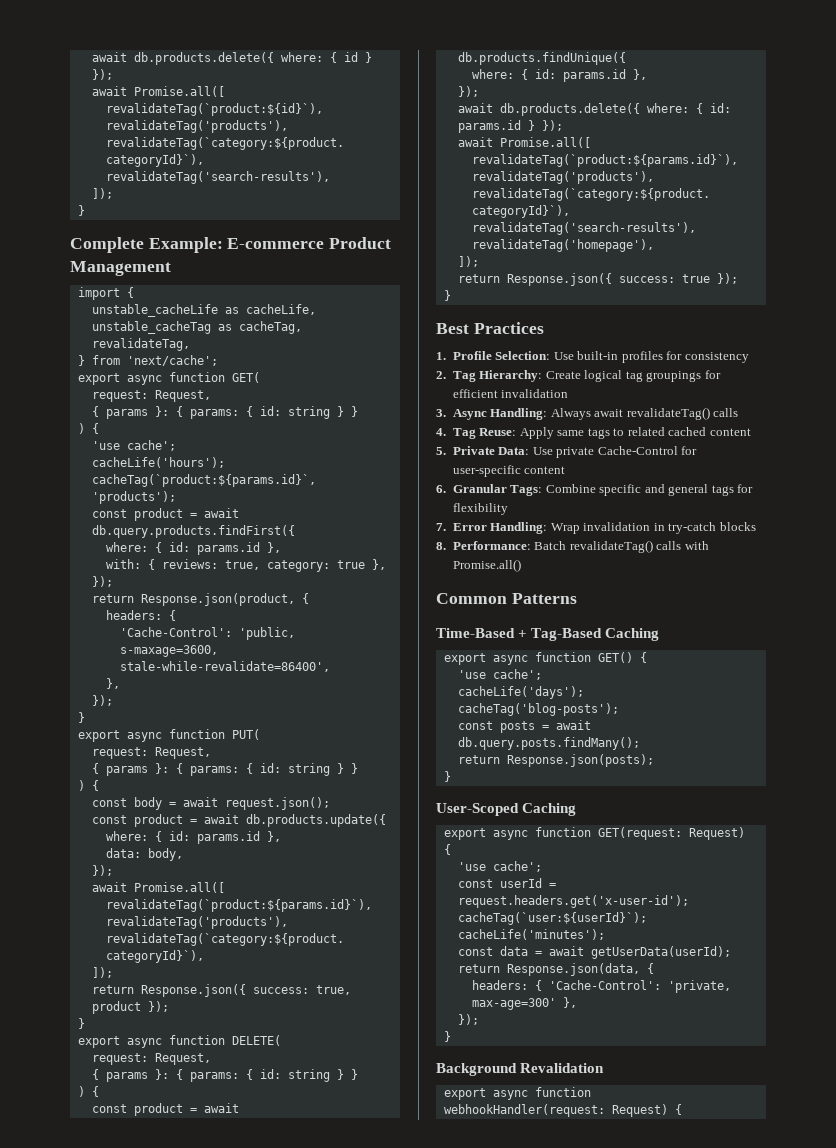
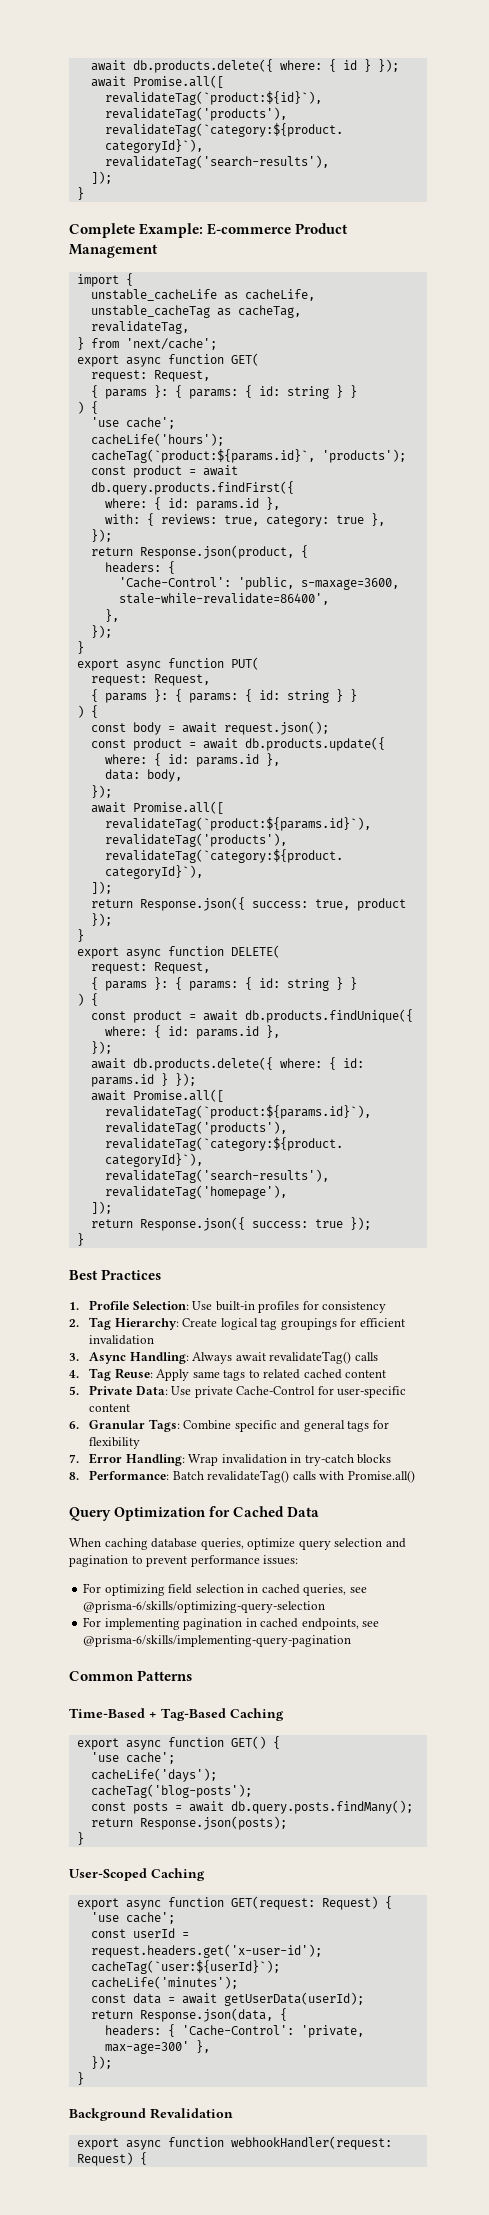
+ Query Optimization for Cached Data
+ When caching database queries, optimize query selection and pagination to prevent performance issues:
+ For optimizing field selection in cached queries, see @prisma-6/skills/optimizing-query-selection
+ For implementing pagination in cached endpoints, see @prisma-6/skills/implementing-query-pagination

